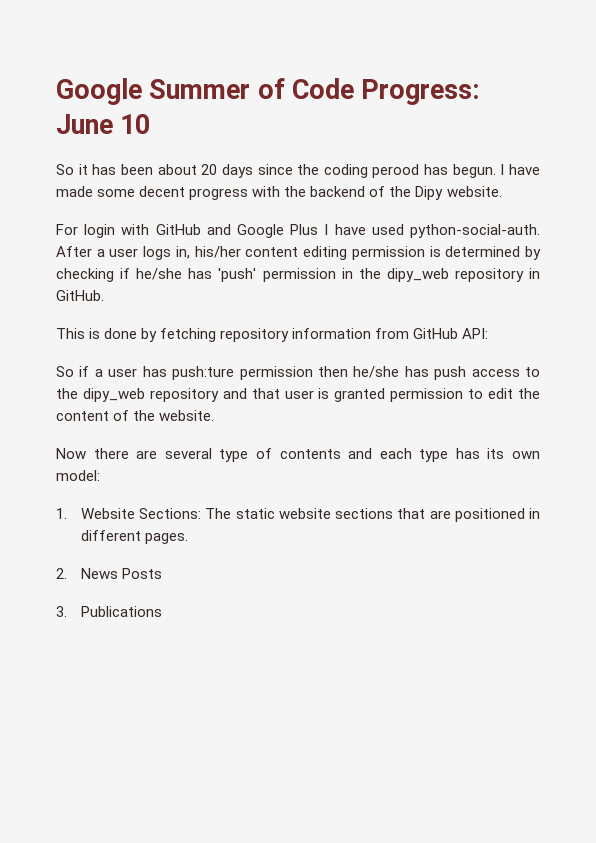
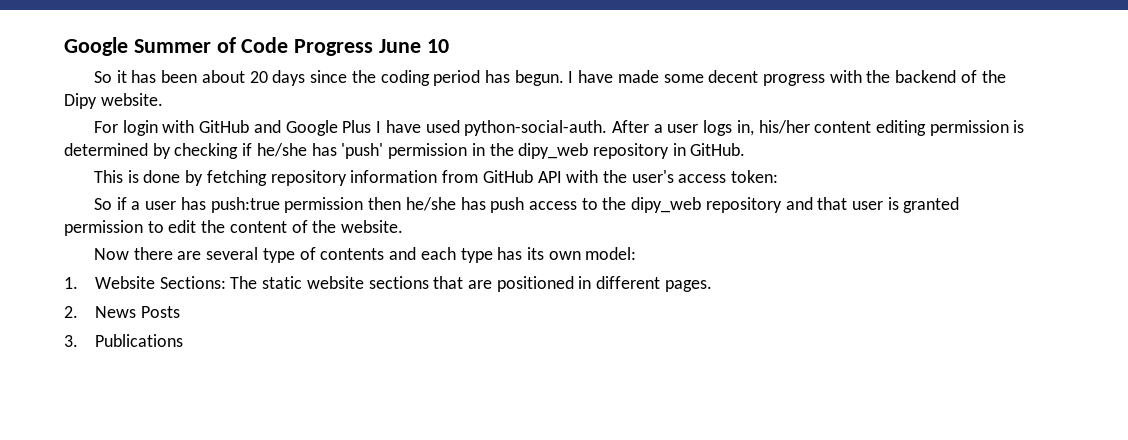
- Google Summer of Code Progress: June 10
+ Google Summer of Code Progress June 10
- So it has been about 20 days since the coding perood has begun.
+ So it has been about 20 days since the coding period has begun.
- This is done by fetching repository information from GitHub API:
+ This is done by fetching repository information from GitHub API with the user's access token:
- So if a user has push:ture permission then he/she has push access to the dipy_web repository and that user is granted permission to edit the content of the website.
+ So if a user has push:true permission then he/she has push access to the dipy_web repository and that user is granted permission to edit the content of the website.

